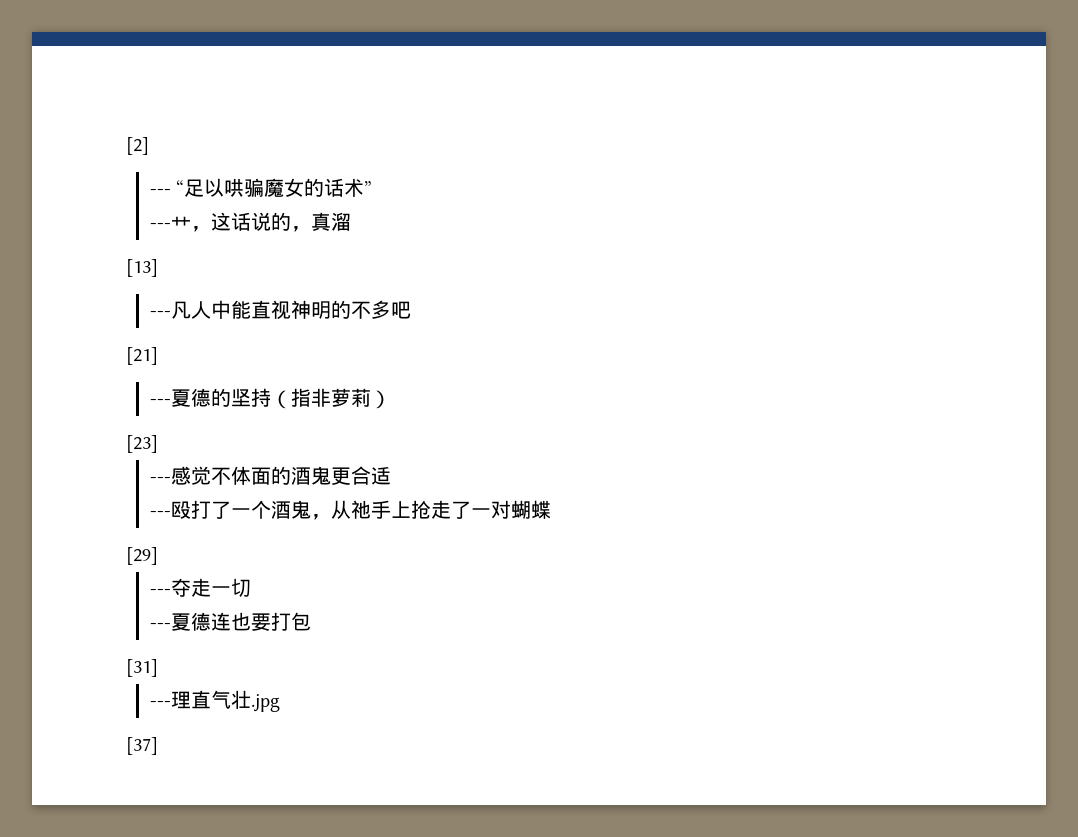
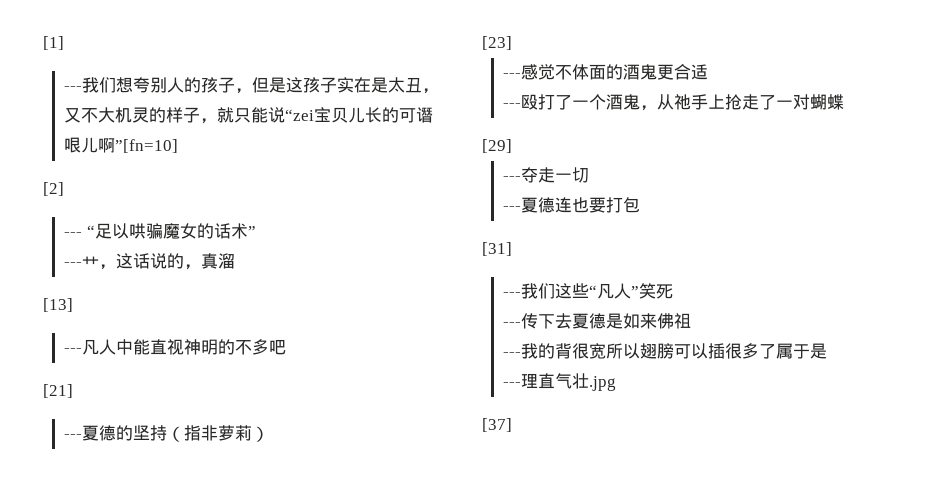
+ [1]
+ ---我们想夸别人的孩子，但是这孩子实在是太丑，又不大机灵的样子，就只能说“zei宝贝儿长的可谮哏儿啊”[fn=10]
+ ---我们这些“凡人”笑死
+ ---传下去夏德是如来佛祖
+ ---我的背很宽所以翅膀可以插很多了属于是

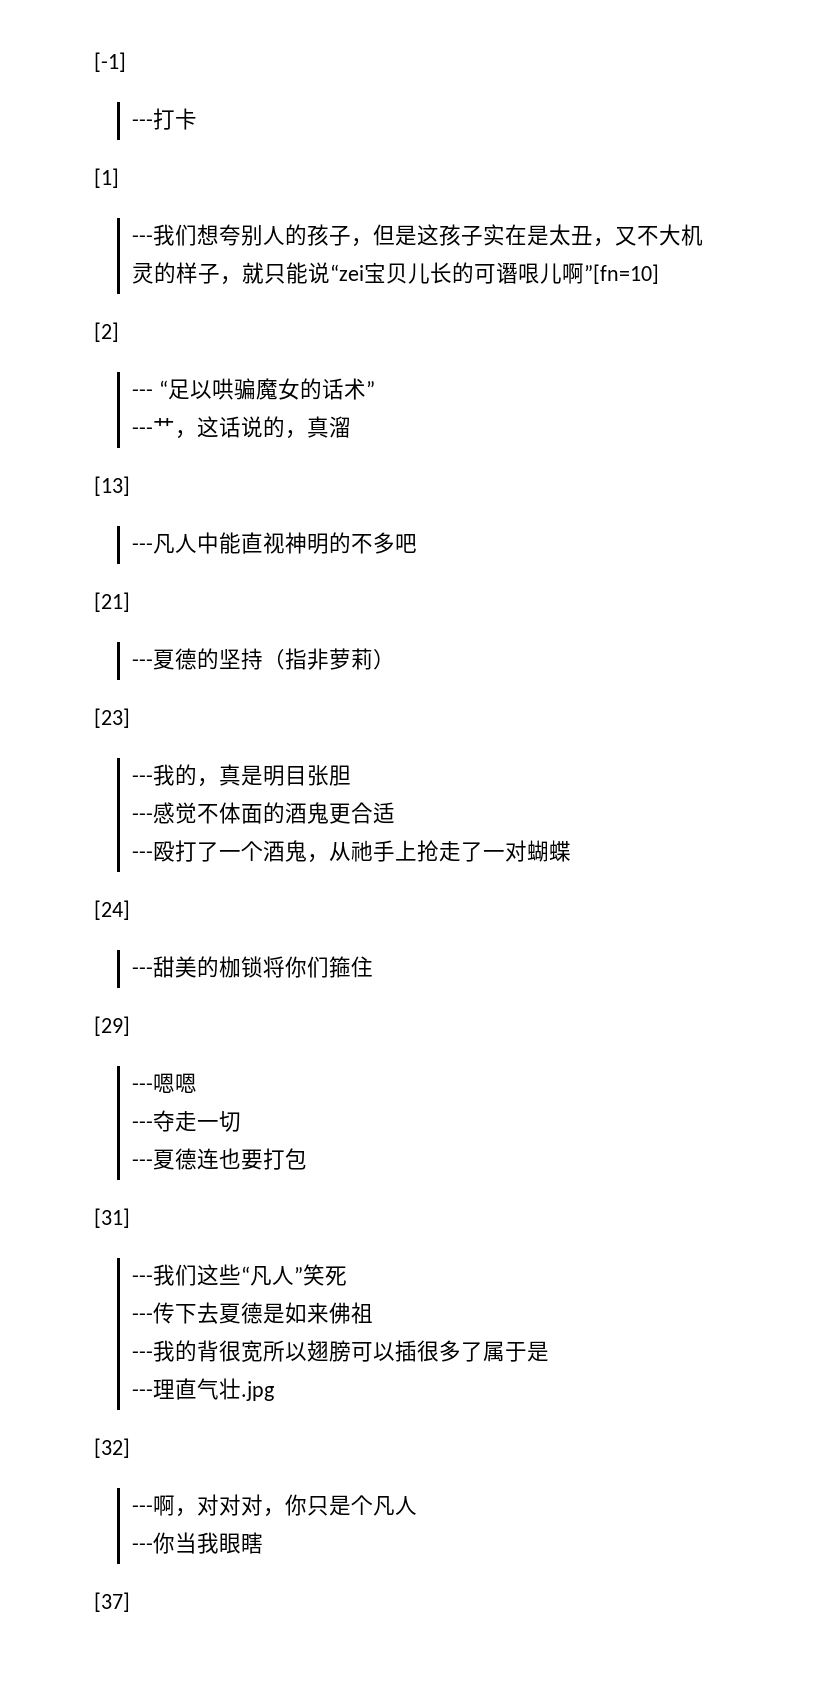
+ [-1]
+ ---打卡
+ ---我的，真是明目张胆
+ [24]
+ ---甜美的枷锁将你们箍住
+ ---嗯嗯
+ [32]
+ ---啊，对对对，你只是个凡人
+ ---你当我眼瞎

